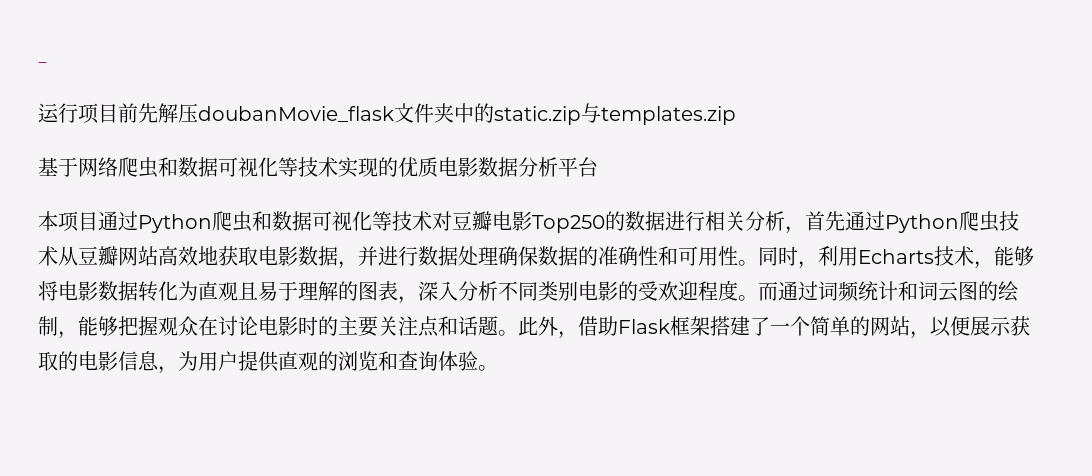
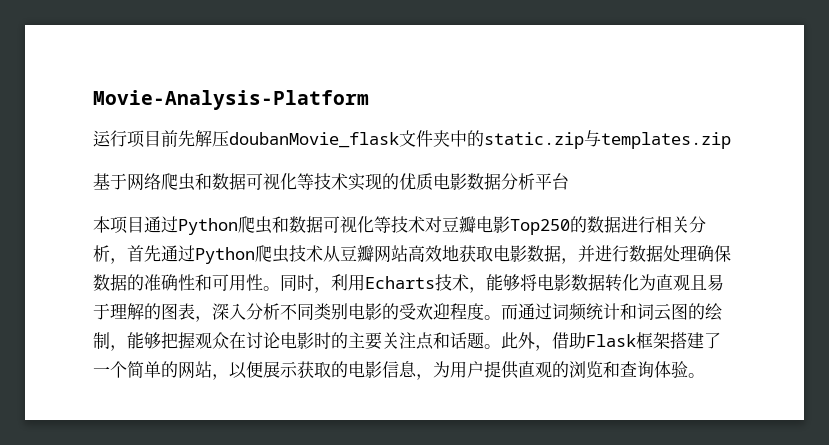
- -
+ Movie-Analysis-Platform

